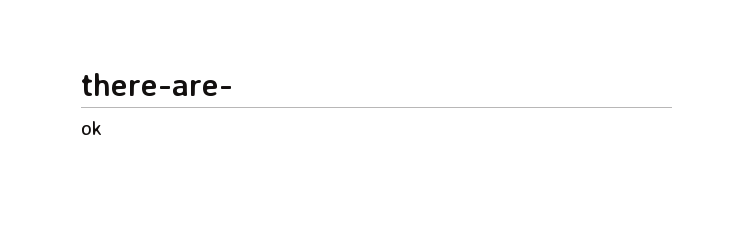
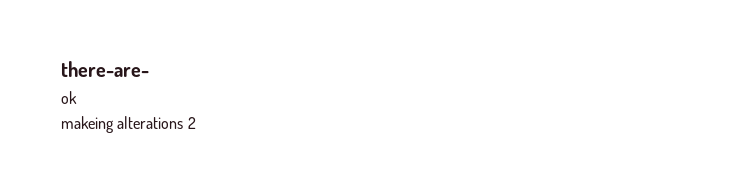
+ makeing alterations 2

